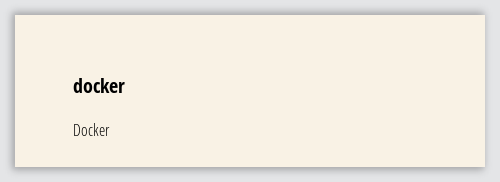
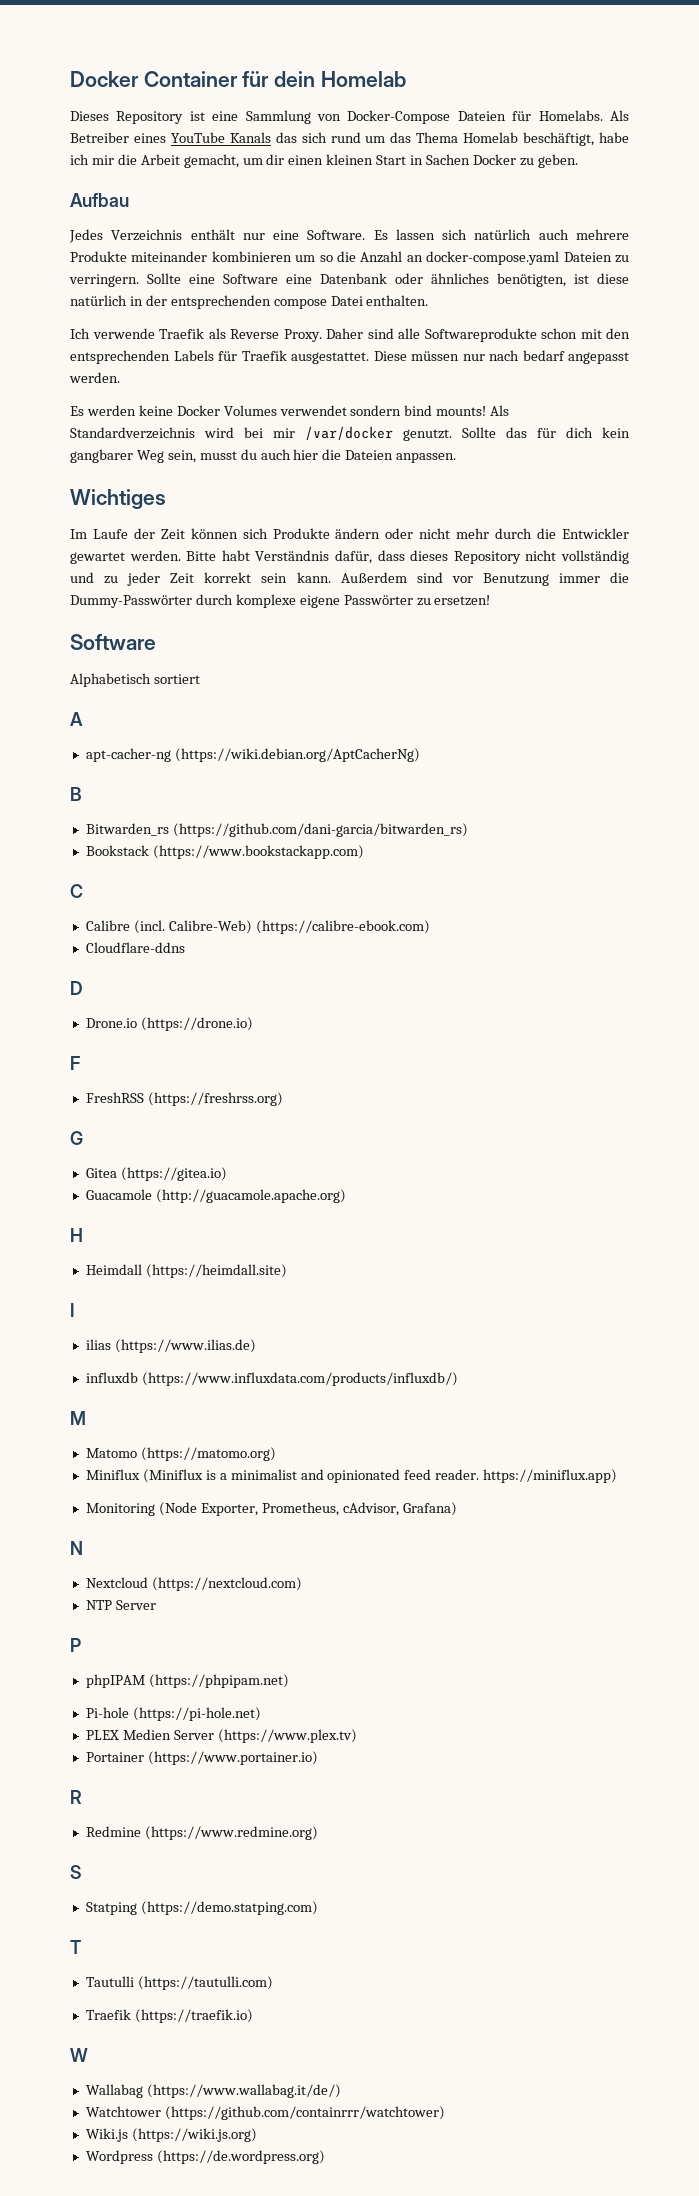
- docker
- Docker
+ Docker Container für dein Homelab
+ Dieses Repository ist eine Sammlung von Docker-Compose Dateien für Homelabs. Als Betreiber eines YouTube Kanals das sich rund um das Thema Homelab beschäftigt, habe ich mir die Arbeit gemacht, um dir einen kleinen Start in Sachen Docker zu geben.
+ Aufbau
+ Jedes Verzeichnis enthält nur eine Software. Es lassen sich natürlich auch mehrere Produkte miteinander kombinieren um so die Anzahl an docker-compose.yaml Dateien zu verringern. Sollte eine Software eine Datenbank oder ähnliches benötigten, ist diese natürlich in der entsprechenden compose Datei enthalten.
+ Ich verwende Traefik als Reverse Proxy. Daher sind alle Softwareprodukte schon mit den entsprechenden Labels für Traefik ausgestattet. Diese müssen nur nach bedarf angepasst werden.
+ Es werden keine Docker Volumes verwendet sondern bind mounts! Als Standardverzeichnis wird bei mir /var/docker genutzt. Sollte das für dich kein gangbarer Weg sein, musst du auch hier die Dateien anpassen.
+ Wichtiges
+ Im Laufe der Zeit können sich Produkte ändern oder nicht mehr durch die Entwickler gewartet werden. Bitte habt Verständnis dafür, dass dieses Repository nicht vollständig und zu jeder Zeit korrekt sein kann. Außerdem sind vor Benutzung immer die Dummy-Passwörter durch komplexe eigene Passwörter zu ersetzen!
+ Software
+ Alphabetisch sortiert
+ A
+ apt-cacher-ng (https://wiki.debian.org/AptCacherNg)
+ B
+ Bitwarden_rs (https://github.com/dani-garcia/bitwarden_rs)
+ Bookstack (https://www.bookstackapp.com)
+ C
+ Calibre (incl. Calibre-Web) (https://calibre-ebook.com)
+ Cloudflare-ddns
+ D
+ Drone.io (https://drone.io)
+ F
+ FreshRSS (https://freshrss.org)
+ G
+ Gitea (https://gitea.io)
+ Guacamole (http://guacamole.apache.org)
+ H
+ Heimdall (https://heimdall.site)
+ I
+ ilias (https://www.ilias.de)
+ influxdb (https://www.influxdata.com/products/influxdb/)
+ M
+ Matomo (https://matomo.org)
+ Miniflux (Miniflux is a minimalist and opinionated feed reader. https://miniflux.app)
+ Monitoring (Node Exporter, Prometheus, cAdvisor, Grafana)
+ N
+ Nextcloud (https://nextcloud.com)
+ NTP Server
+ P
+ phpIPAM (https://phpipam.net)
+ Pi-hole (https://pi-hole.net)
+ PLEX Medien Server (https://www.plex.tv)
+ Portainer (https://www.portainer.io)
+ R
+ Redmine (https://www.redmine.org)
+ S
+ Statping (https://demo.statping.com)
+ T
+ Tautulli (https://tautulli.com)
+ Traefik (https://traefik.io)
+ W
+ Wallabag (https://www.wallabag.it/de/)
+ Watchtower (https://github.com/containrrr/watchtower)
+ Wiki.js (https://wiki.js.org)
+ Wordpress (https://de.wordpress.org)

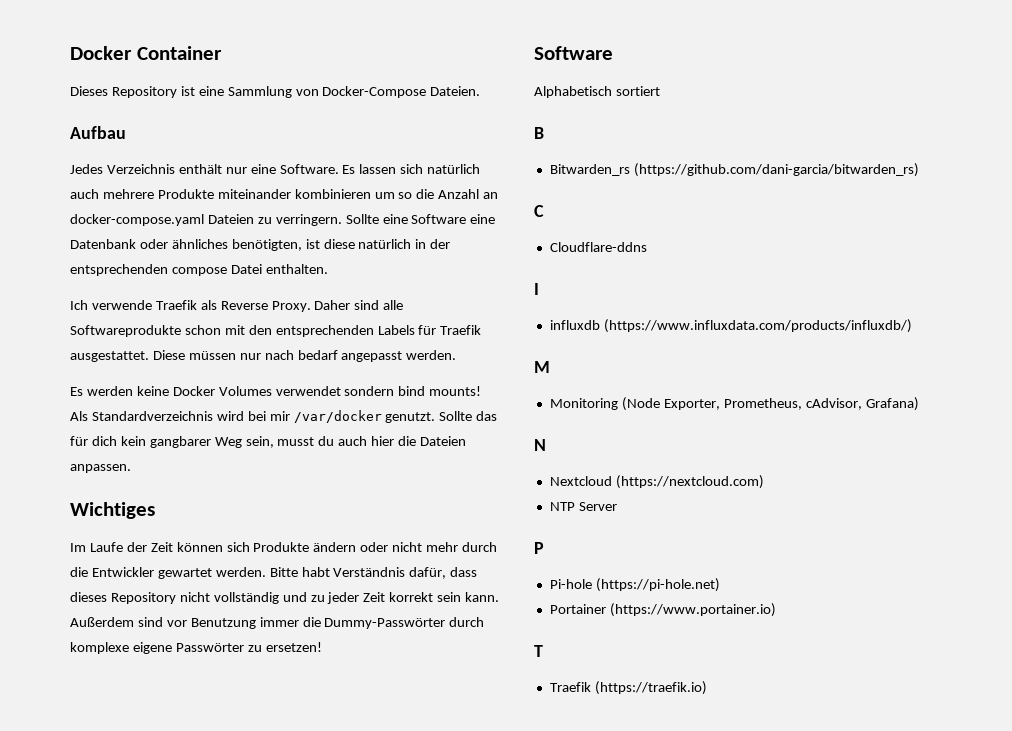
- Docker Container für dein Homelab
+ Docker Container
- Dieses Repository ist eine Sammlung von Docker-Compose Dateien für Homelabs. Als Betreiber eines YouTube Kanals das sich rund um das Thema Homelab beschäftigt, habe ich mir die Arbeit gemacht, um dir einen kleinen Start in Sachen Docker zu geben.
+ Dieses Repository ist eine Sammlung von Docker-Compose Dateien.
- A
- apt-cacher-ng (https://wiki.debian.org/AptCacherNg)
- Bookstack (https://www.bookstackapp.com)
- Calibre (incl. Calibre-Web) (https://calibre-ebook.com)
  Cloudflare-ddns
- D
- Drone.io (https://drone.io)
- F
- FreshRSS (https://freshrss.org)
- G
- Gitea (https://gitea.io)
- Guacamole (http://guacamole.apache.org)
- H
- Heimdall (https://heimdall.site)
- ilias (https://www.ilias.de)
- Matomo (https://matomo.org)
- Miniflux (Miniflux is a minimalist and opinionated feed reader. https://miniflux.app)
- phpIPAM (https://phpipam.net)
- PLEX Medien Server (https://www.plex.tv)
  Portainer (https://www.portainer.io)
- R
- Redmine (https://www.redmine.org)
- S
- Statping (https://demo.statping.com)
- Tautulli (https://tautulli.com)
- W
- Wallabag (https://www.wallabag.it/de/)
- Watchtower (https://github.com/containrrr/watchtower)
- Wiki.js (https://wiki.js.org)
- Wordpress (https://de.wordpress.org)

